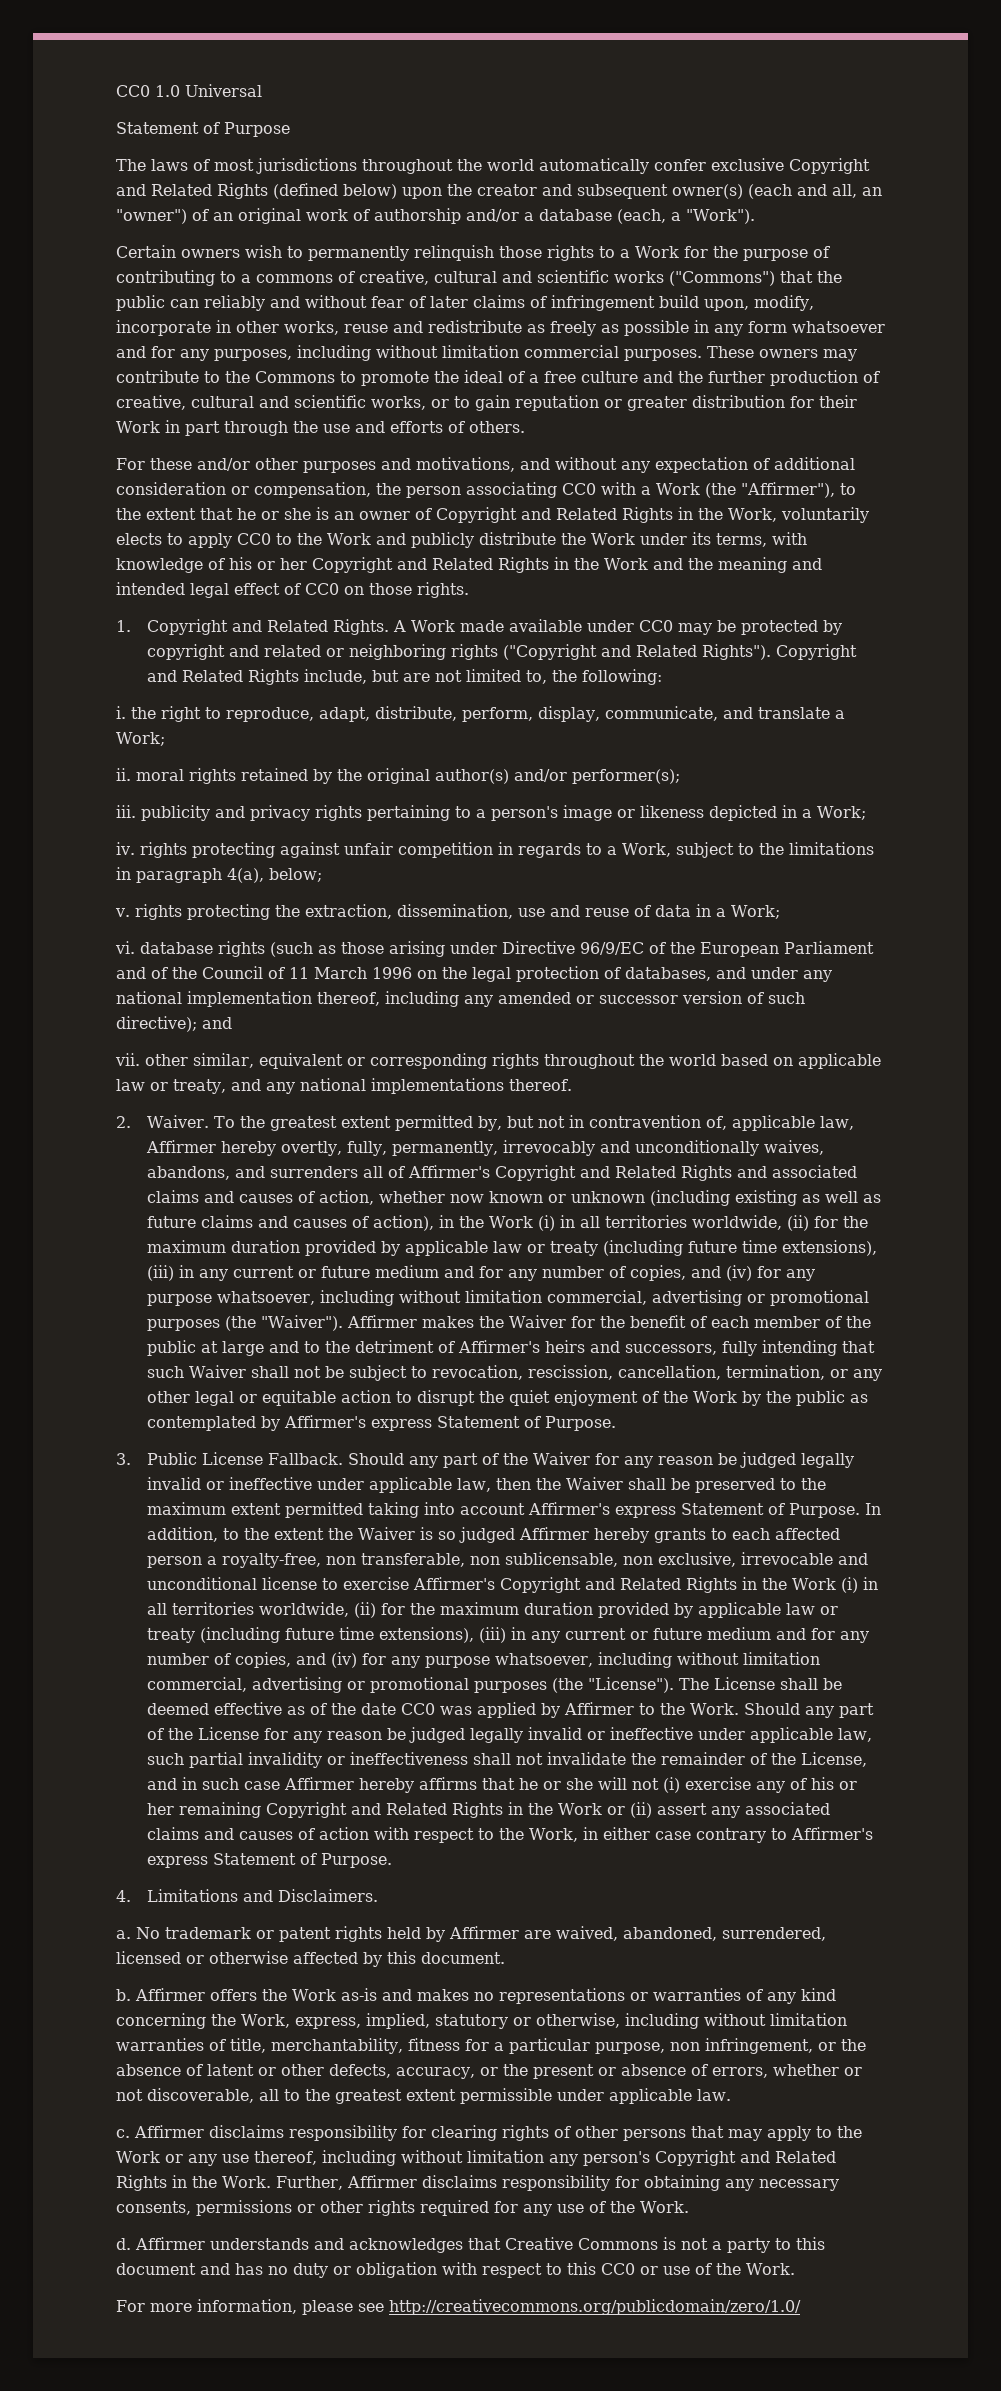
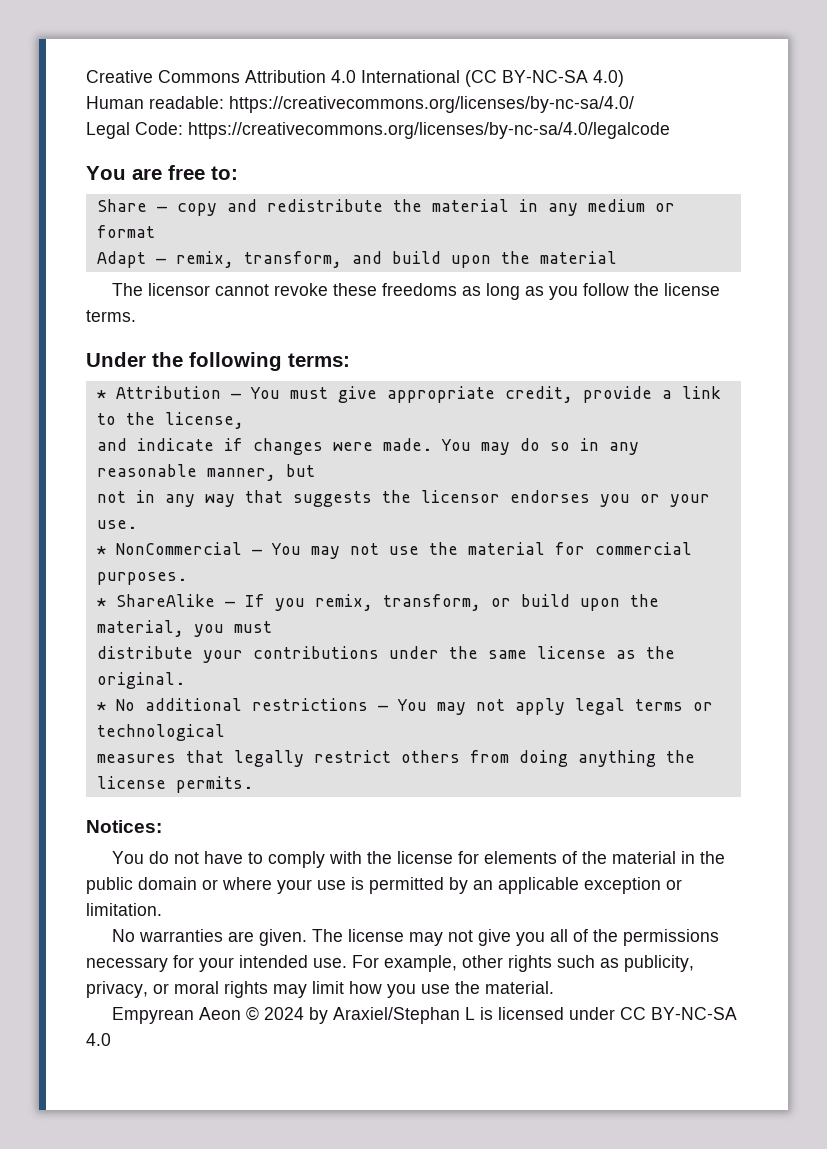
- CC0 1.0 Universal
- Statement of Purpose
- The laws of most jurisdictions throughout the world automatically confer exclusive Copyright and Related Rights (defined below) upon the creator and subsequent owner(s) (each and all, an "owner") of an original work of authorship and/or a database (each, a "Work").
- Certain owners wish to permanently relinquish those rights to a Work for the purpose of contributing to a commons of creative, cultural and scientific works ("Commons") that the public can reliably and without fear of later claims of infringement build upon, modify, incorporate in other works, reuse and redistribute as freely as possible in any form whatsoever and for any purposes, including without limitation commercial purposes. These owners may contribute to the Commons to promote the ideal of a free culture and the further production of creative, cultural and scientific works, or to gain reputation or greater distribution for their Work in part through the use and efforts of others.
- For these and/or other purposes and motivations, and without any expectation of additional consideration or compensation, the person associating CC0 with a Work (the "Affirmer"), to the extent that he or she is an owner of Copyright and Related Rights in the Work, voluntarily elects to apply CC0 to the Work and publicly distribute the Work under its terms, with knowledge of his or her Copyright and Related Rights in the Work and the meaning and intended legal effect of CC0 on those rights.
- 1. Copyright and Related Rights. A Work made available under CC0 may be protected by copyright and related or neighboring rights ("Copyright and Related Rights"). Copyright and Related Rights include, but are not limited to, the following:
- i. the right to reproduce, adapt, distribute, perform, display, communicate, and translate a Work;
- ii. moral rights retained by the original author(s) and/or performer(s);
- iii. publicity and privacy rights pertaining to a person's image or likeness depicted in a Work;
- iv. rights protecting against unfair competition in regards to a Work, subject to the limitations in paragraph 4(a), below;
- v. rights protecting the extraction, dissemination, use and reuse of data in a Work;
- vi. database rights (such as those arising under Directive 96/9/EC of the European Parliament and of the Council of 11 March 1996 on the legal protection of databases, and under any national implementation thereof, including any amended or successor version of such directive); and
- vii. other similar, equivalent or corresponding rights throughout the world based on applicable law or treaty, and any national implementations thereof.
- 2. Waiver. To the greatest extent permitted by, but not in contravention of, applicable law, Affirmer hereby overtly, fully, permanently, irrevocably and unconditionally waives, abandons, and surrenders all of Affirmer's Copyright and Related Rights and associated claims and causes of action, whether now known or unknown (including existing as well as future claims and causes of action), in the Work (i) in all territories worldwide, (ii) for the maximum duration provided by applicable law or treaty (including future time extensions), (iii) in any current or future medium and for any number of copies, and (iv) for any purpose whatsoever, including without limitation commercial, advertising or promotional purposes (the "Waiver"). Affirmer makes the Waiver for the benefit of each member of the public at large and to the detriment of Affirmer's heirs and successors, fully intending that such Waiver shall not be subject to revocation, rescission, cancellation, termination, or any other legal or equitable action to disrupt the quiet enjoyment of the Work by the public as contemplated by Affirmer's express Statement of Purpose.
- 3. Public License Fallback. Should any part of the Waiver for any reason be judged legally invalid or ineffective under applicable law, then the Waiver shall be preserved to the maximum extent permitted taking into account Affirmer's express Statement of Purpose. In addition, to the extent the Waiver is so judged Affirmer hereby grants to each affected person a royalty-free, non transferable, non sublicensable, non exclusive, irrevocable and unconditional license to exercise Affirmer's Copyright and Related Rights in the Work (i) in all territories worldwide, (ii) for the maximum duration provided by applicable law or treaty (including future time extensions), (iii) in any current or future medium and for any number of copies, and (iv) for any purpose whatsoever, including without limitation commercial, advertising or promotional purposes (the "License"). The License shall be deemed effective as of the date CC0 was applied by Affirmer to the Work. Should any part of the License for any reason be judged legally invalid or ineffective under applicable law, such partial invalidity or ineffectiveness shall not invalidate the remainder of the License, and in such case Affirmer hereby affirms that he or she will not (i) exercise any of his or her remaining Copyright and Related Rights in the Work or (ii) assert any associated claims and causes of action with respect to the Work, in either case contrary to Affirmer's express Statement of Purpose.
- 4. Limitations and Disclaimers.
- a. No trademark or patent rights held by Affirmer are waived, abandoned, surrendered, licensed or otherwise affected by this document.
- b. Affirmer offers the Work as-is and makes no representations or warranties of any kind concerning the Work, express, implied, statutory or otherwise, including without limitation warranties of title, merchantability, fitness for a particular purpose, non infringement, or the absence of latent or other defects, accuracy, or the present or absence of errors, whether or not discoverable, all to the greatest extent permissible under applicable law.
- c. Affirmer disclaims responsibility for clearing rights of other persons that may apply to the Work or any use thereof, including without limitation any person's Copyright and Related Rights in the Work. Further, Affirmer disclaims responsibility for obtaining any necessary consents, permissions or other rights required for any use of the Work.
- d. Affirmer understands and acknowledges that Creative Commons is not a party to this document and has no duty or obligation with respect to this CC0 or use of the Work.
- For more information, please see http://creativecommons.org/publicdomain/zero/1.0/
+ Creative Commons Attribution 4.0 International (CC BY-NC-SA 4.0)
+ Human readable: https://creativecommons.org/licenses/by-nc-sa/4.0/
+ Legal Code: https://creativecommons.org/licenses/by-nc-sa/4.0/legalcode
+ You are free to:
+ Share — copy and redistribute the material in any medium or format
+ Adapt — remix, transform, and build upon the material
+ The licensor cannot revoke these freedoms as long as you follow the license terms.
+ Under the following terms:
+ * Attribution — You must give appropriate credit, provide a link to the license,
+ and indicate if changes were made. You may do so in any reasonable manner, but
+ not in any way that suggests the licensor endorses you or your use.
+ * NonCommercial — You may not use the material for commercial purposes.
+ * ShareAlike — If you remix, transform, or build upon the material, you must
+ distribute your contributions under the same license as the original.
+ * No additional restrictions — You may not apply legal terms or technological
+ measures that legally restrict others from doing anything the license permits.
+ Notices:
+ You do not have to comply with the license for elements of the material in the public domain or where your use is permitted by an applicable exception or limitation.
+ No warranties are given. The license may not give you all of the permissions necessary for your intended use. For example, other rights such as publicity, privacy, or moral rights may limit how you use the material.
+ Empyrean Aeon © 2024 by Araxiel/Stephan L is licensed under CC BY-NC-SA 4.0

